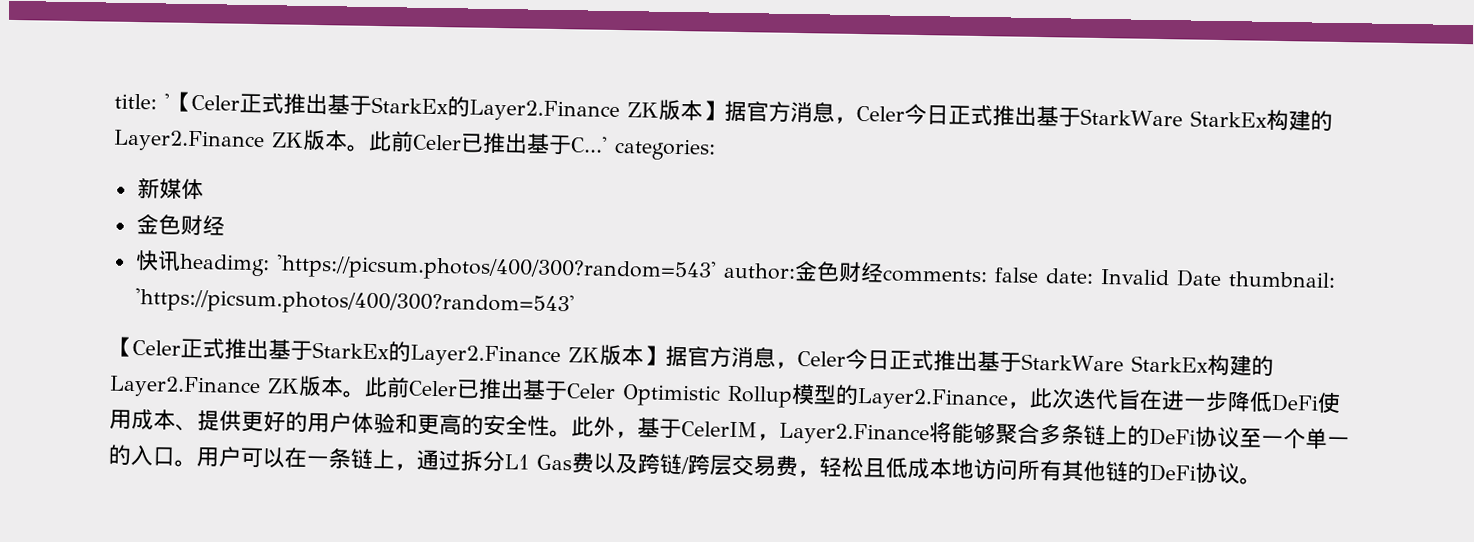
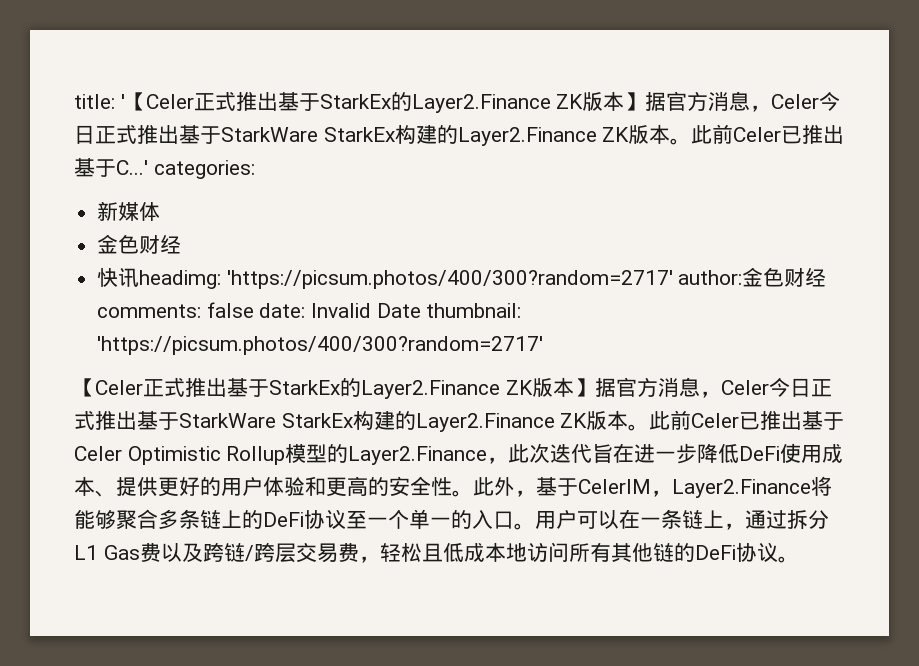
- 快讯headimg: 'https://picsum.photos/400/300?random=543' author:金色财经comments: false date: Invalid Date thumbnail: 'https://picsum.photos/400/300?random=543'
+ 快讯headimg: 'https://picsum.photos/400/300?random=2717' author:金色财经comments: false date: Invalid Date thumbnail: 'https://picsum.photos/400/300?random=2717'

